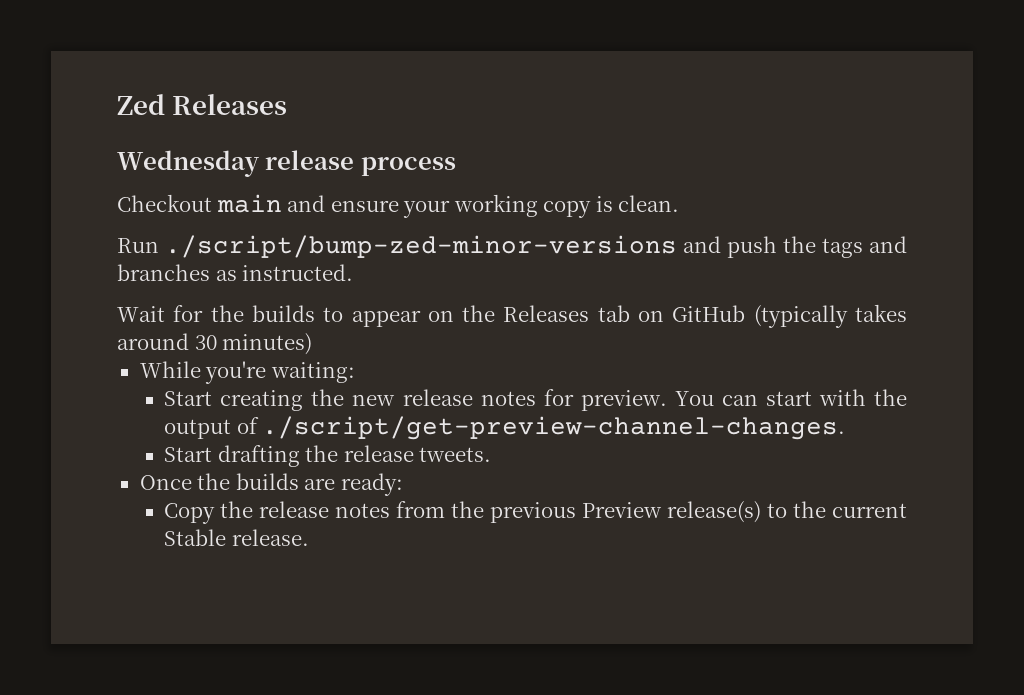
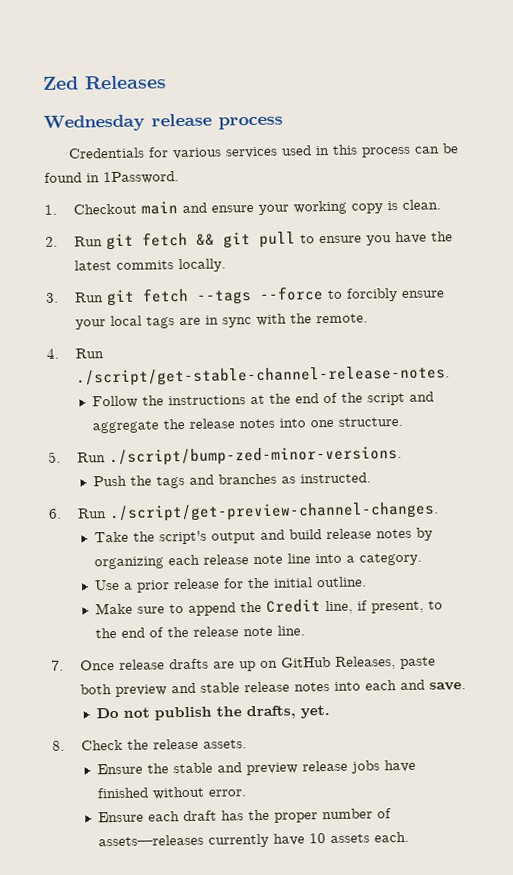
- Checkout main and ensure your working copy is clean.
+ Credentials for various services used in this process can be found in 1Password.
+ 1. Checkout main and ensure your working copy is clean.
- Run ./script/bump-zed-minor-versions and push the tags and branches as instructed.
+ 2. Run git fetch && git pull to ensure you have the latest commits locally.
+ 3. Run git fetch --tags --force to forcibly ensure your local tags are in sync with the remote.
+ 4. Run ./script/get-stable-channel-release-notes.
+ Follow the instructions at the end of the script and aggregate the release notes into one structure.
+ 5. Run ./script/bump-zed-minor-versions.
+ Push the tags and branches as instructed.
- Wait for the builds to appear on the Releases tab on GitHub (typically takes around 30 minutes)
- While you're waiting:
- Start creating the new release notes for preview. You can start with the output of ./script/get-preview-channel-changes.
- Start drafting the release tweets.
- Once the builds are ready:
- Copy the release notes from the previous Preview release(s) to the current Stable release.
+ 6. Run ./script/get-preview-channel-changes.
+ Take the script's output and build release notes by organizing each release note line into a category.
+ Use a prior release for the initial outline.
+ Make sure to append the Credit line, if present, to the end of the release note line.
+ 7. Once release drafts are up on GitHub Releases, paste both preview and stable release notes into each and save.
+ Do not publish the drafts, yet.
+ 8. Check the release assets.
+ Ensure the stable and preview release jobs have finished without error.
+ Ensure each draft has the proper number of assets—releases currently have 10 assets each.

